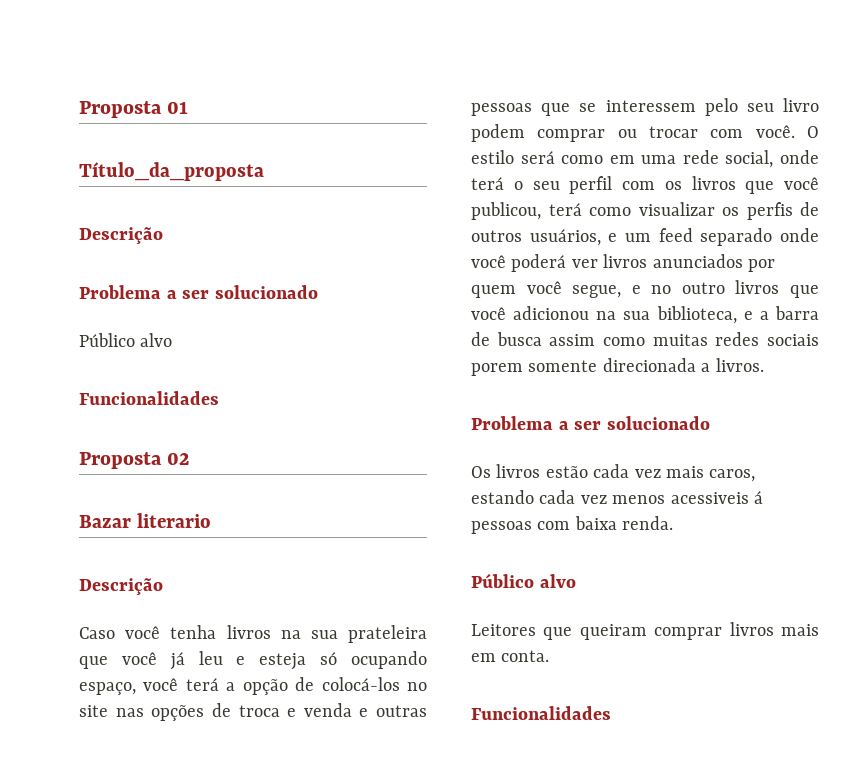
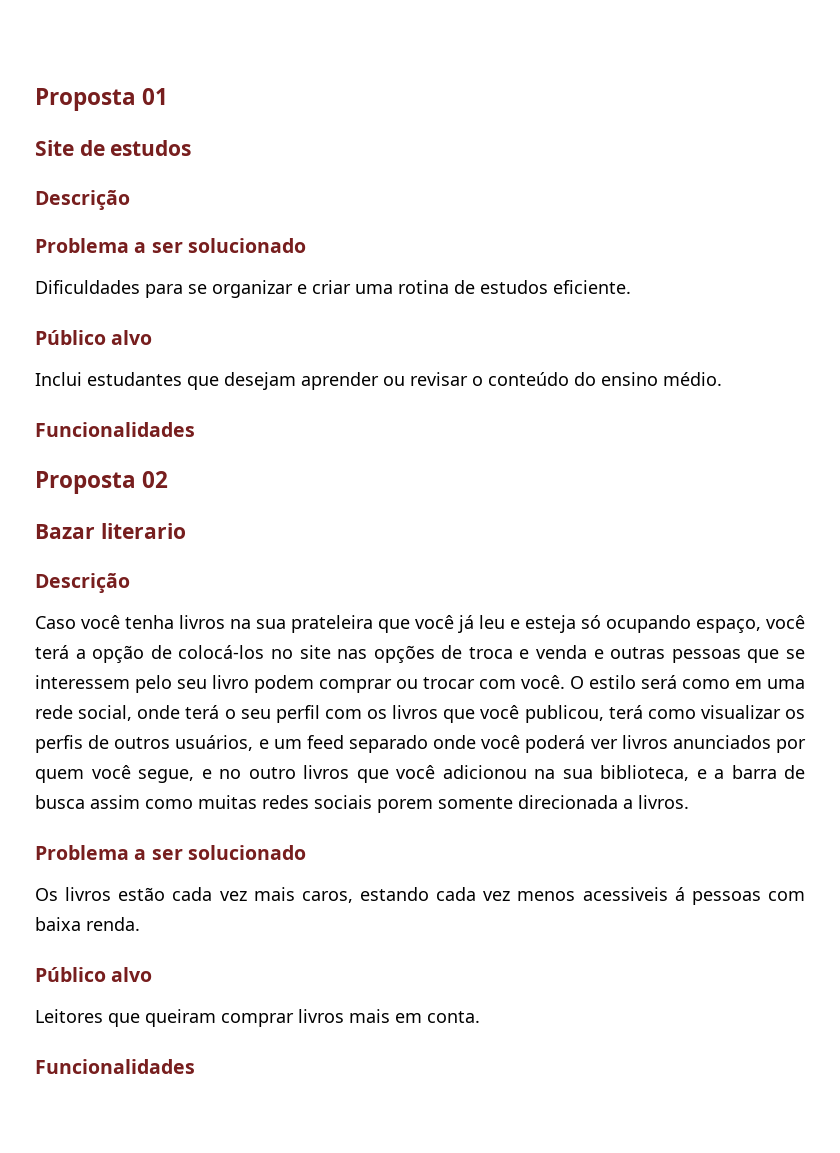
- Título_da_proposta
+ Site de estudos
  Descrição
  Problema a ser solucionado
+ Dificuldades para se organizar e criar uma rotina de estudos eficiente.
  Público alvo
+ Inclui estudantes que desejam aprender ou revisar o conteúdo do ensino médio.

